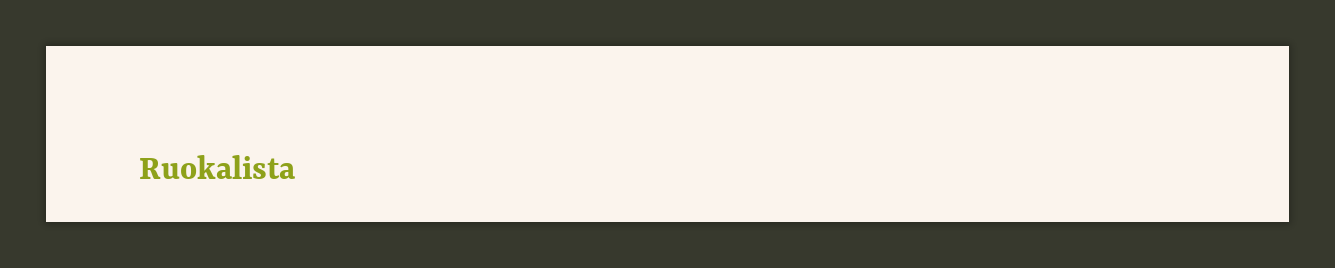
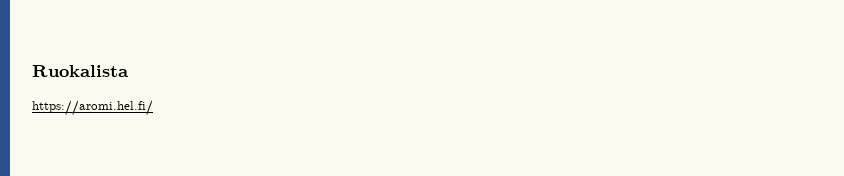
+ https://aromi.hel.fi/

